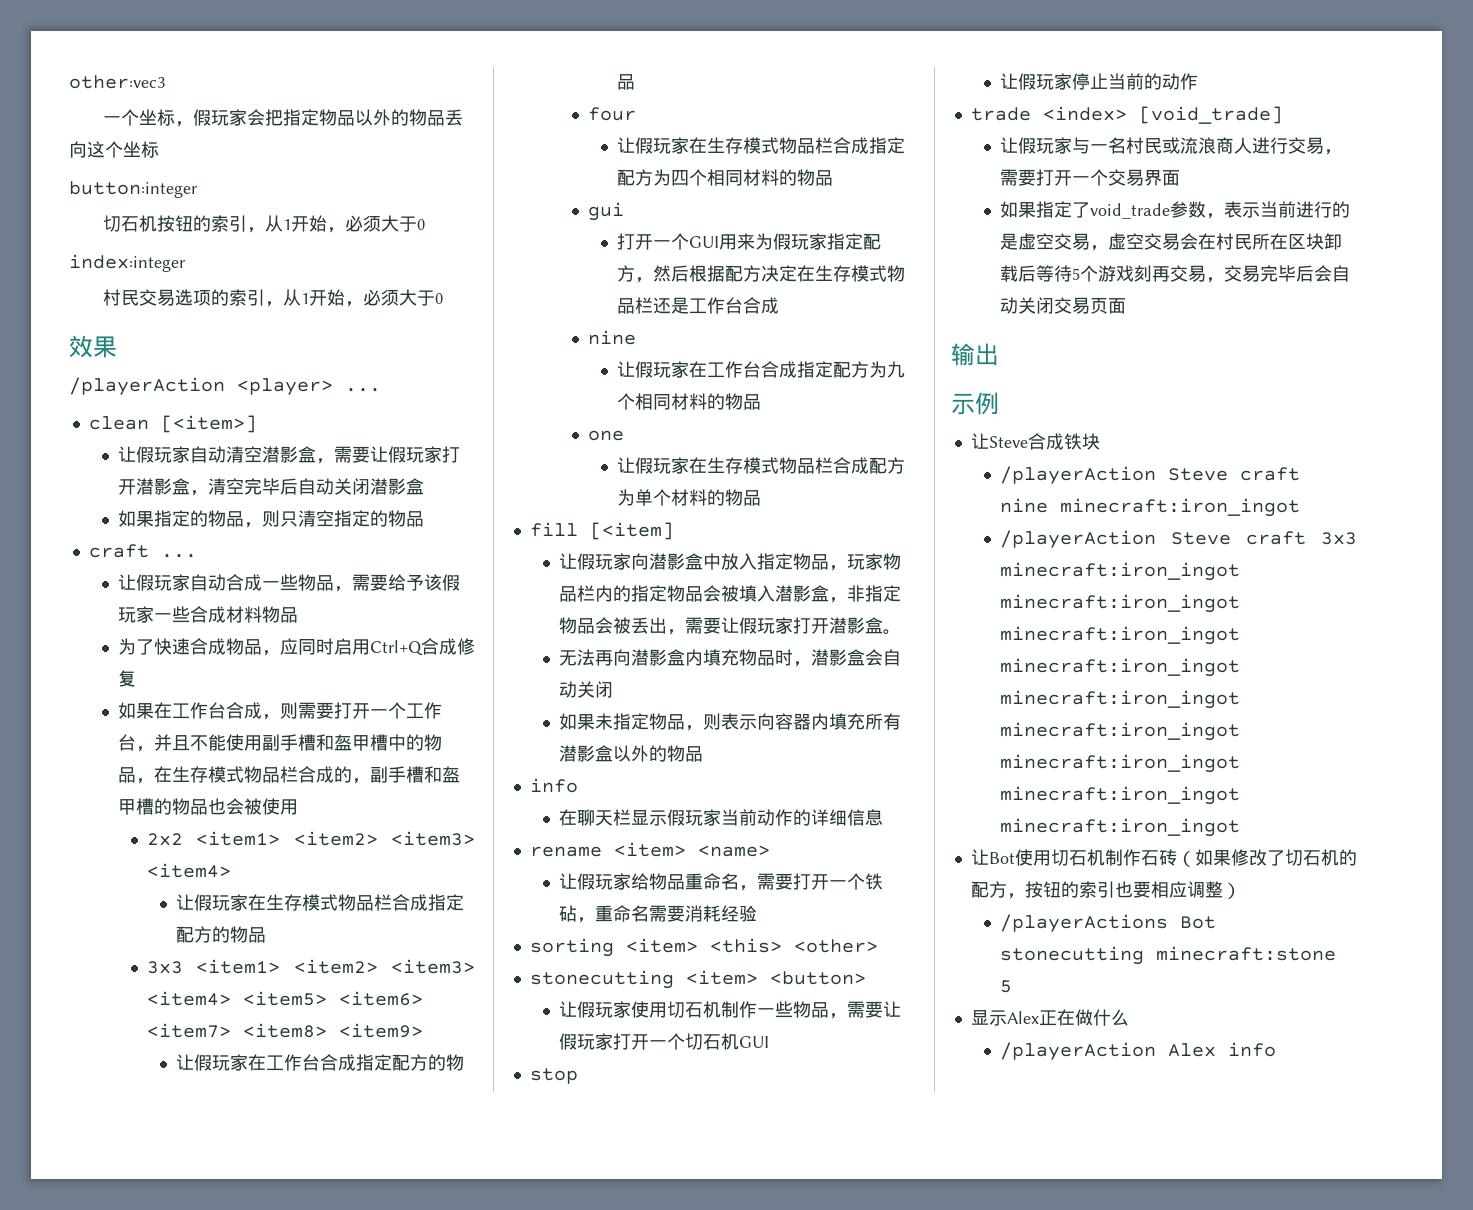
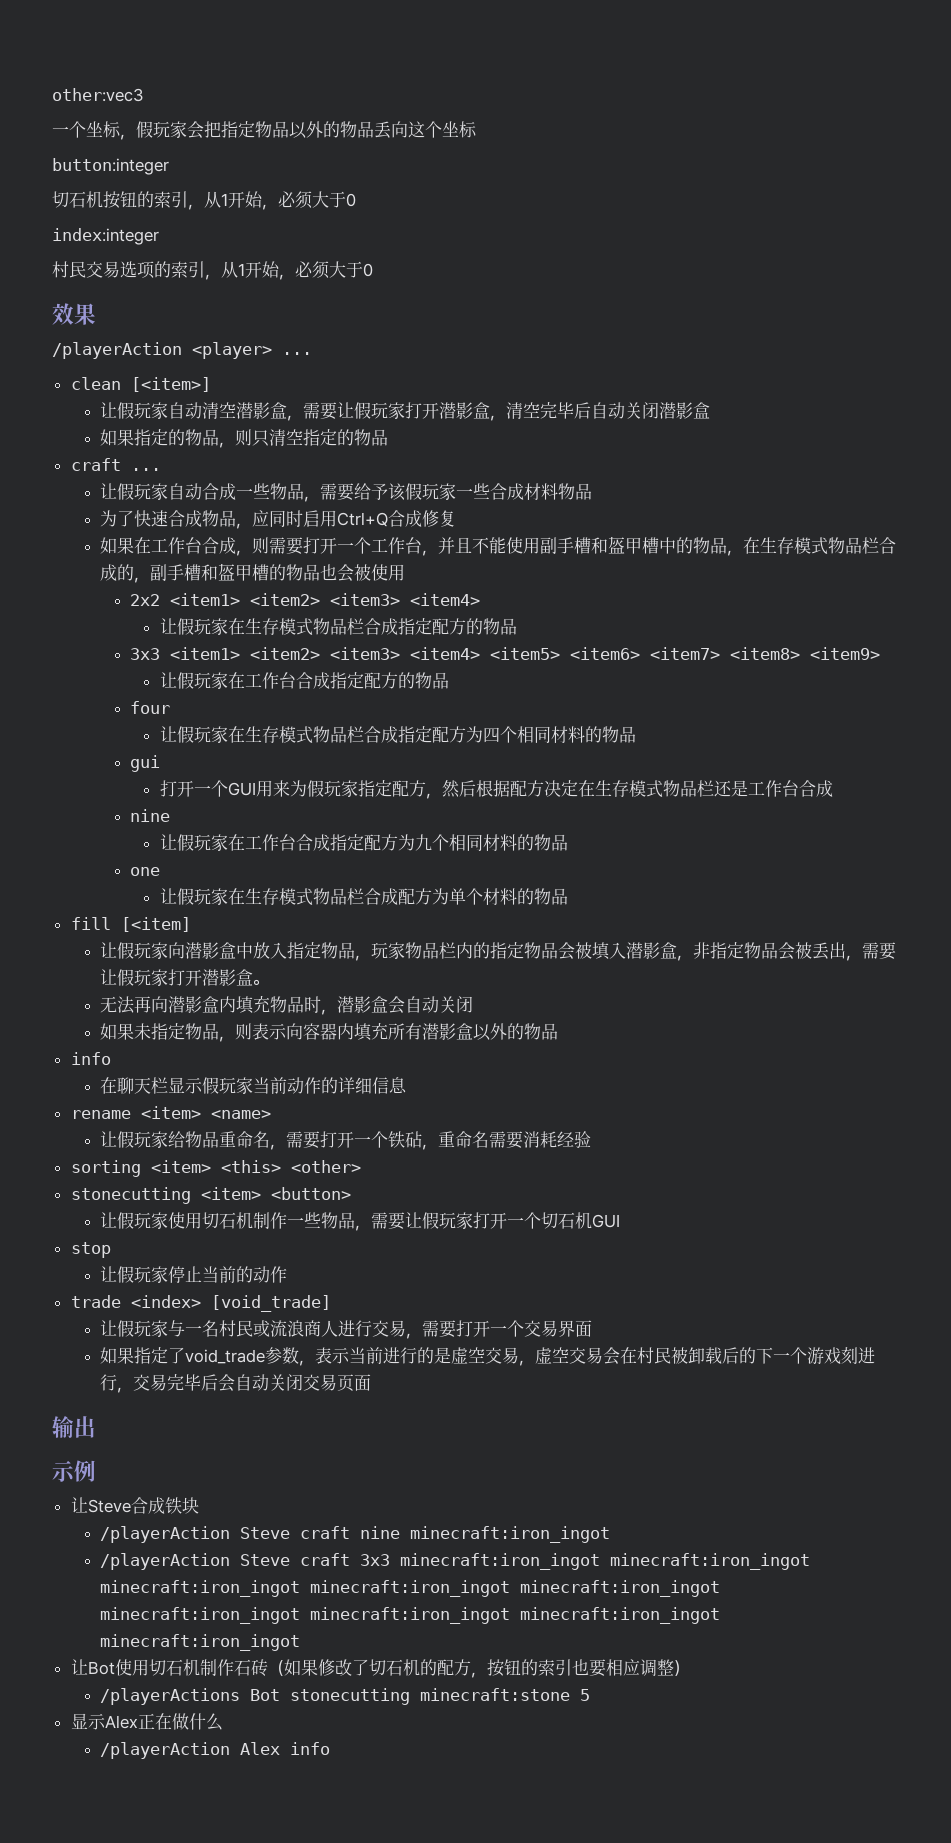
- 如果指定了void_trade参数，表示当前进行的是虚空交易，虚空交易会在村民所在区块卸载后等待5个游戏刻再交易，交易完毕后会自动关闭交易页面
+ 如果指定了void_trade参数，表示当前进行的是虚空交易，虚空交易会在村民被卸载后的下一个游戏刻进行，交易完毕后会自动关闭交易页面

